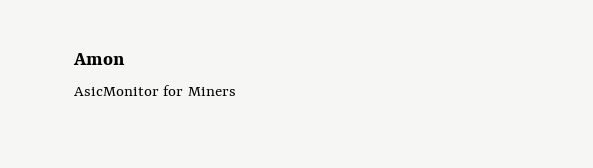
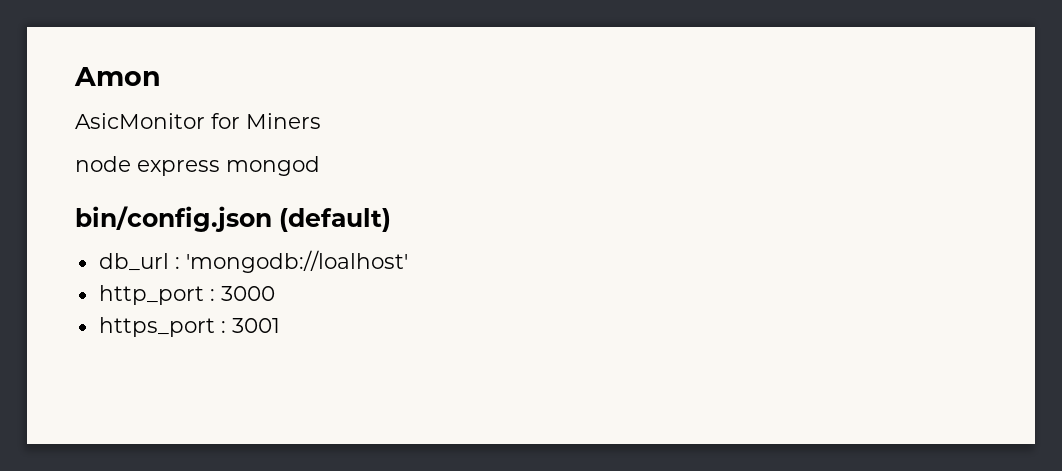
+ node express mongod
+ bin/config.json (default)
+ db_url : 'mongodb://loalhost'
+ http_port : 3000
+ https_port : 3001

